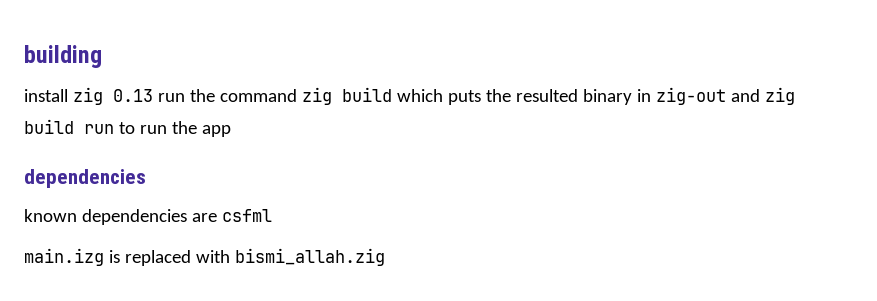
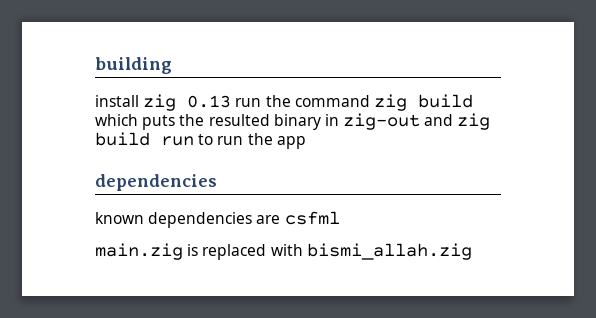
- main.izg is replaced with bismi_allah.zig
+ main.zig is replaced with bismi_allah.zig

